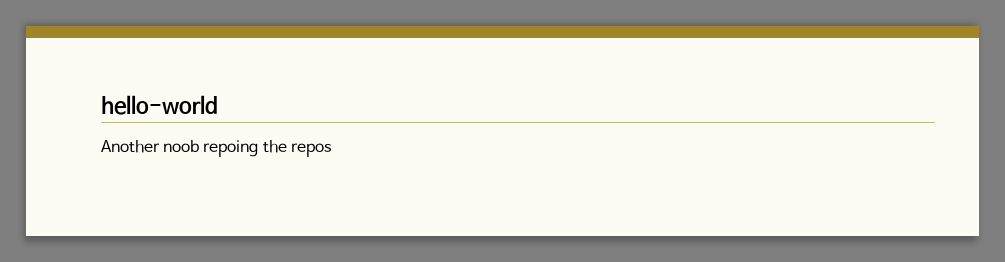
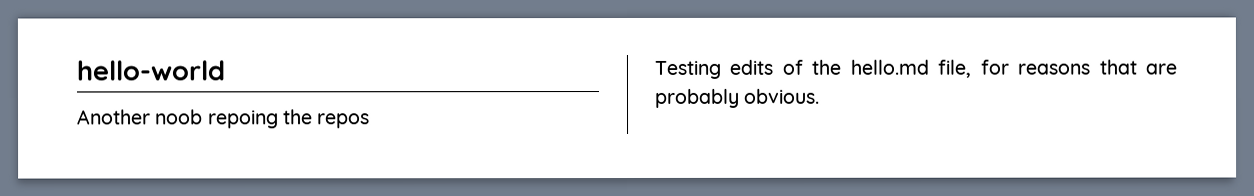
+ Testing edits of the hello.md file, for reasons that are probably obvious.

